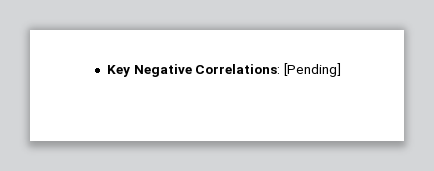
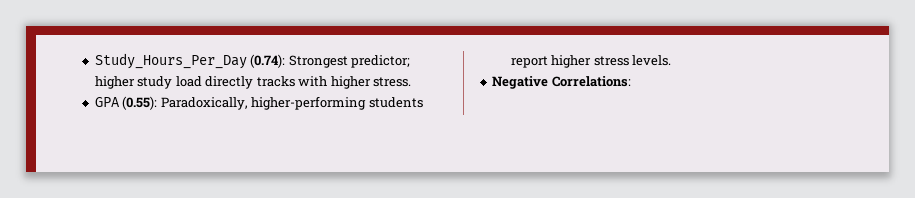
- Key Negative Correlations: [Pending]
+ Study_Hours_Per_Day (0.74): Strongest predictor; higher study load directly tracks with higher stress.
+ GPA (0.55): Paradoxically, higher-performing students report higher stress levels.
+ Negative Correlations:

